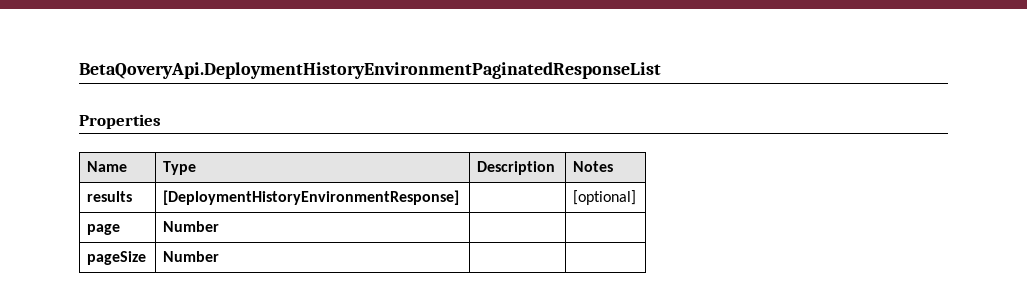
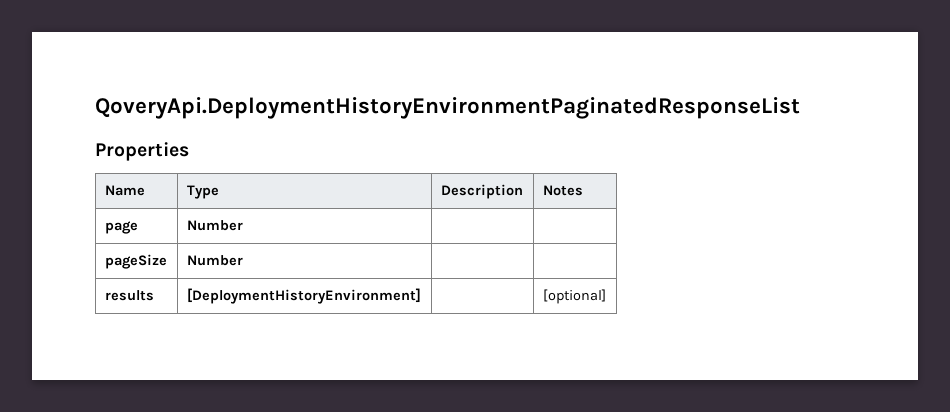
- BetaQoveryApi.DeploymentHistoryEnvironmentPaginatedResponseList
+ QoveryApi.DeploymentHistoryEnvironmentPaginatedResponseList
- results | [DeploymentHistoryEnvironmentResponse] | | [optional]
+ results | [DeploymentHistoryEnvironment] | | [optional]

